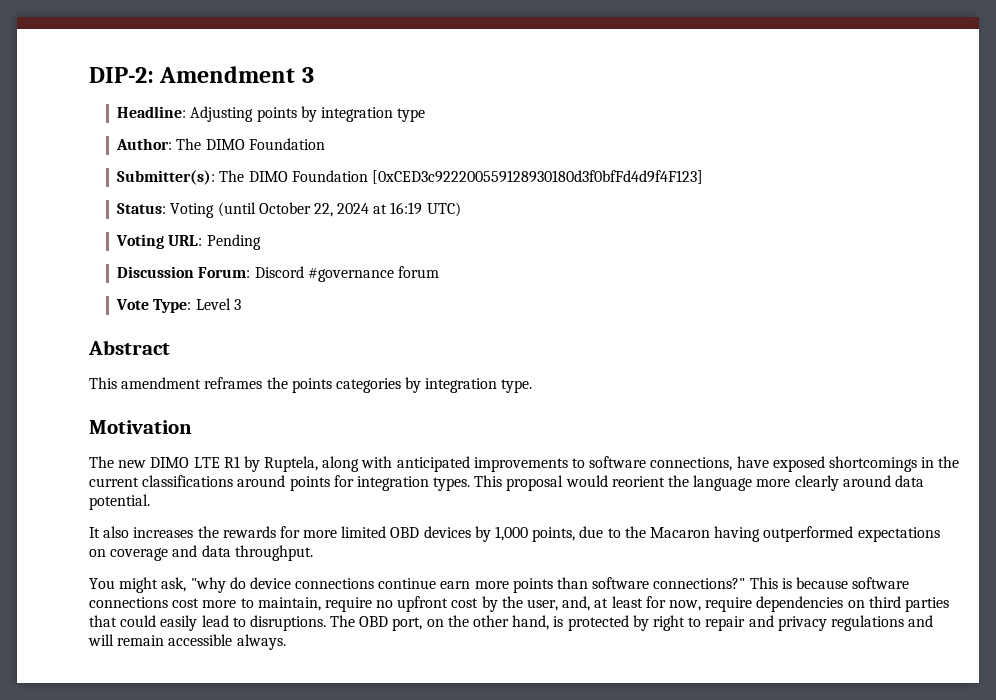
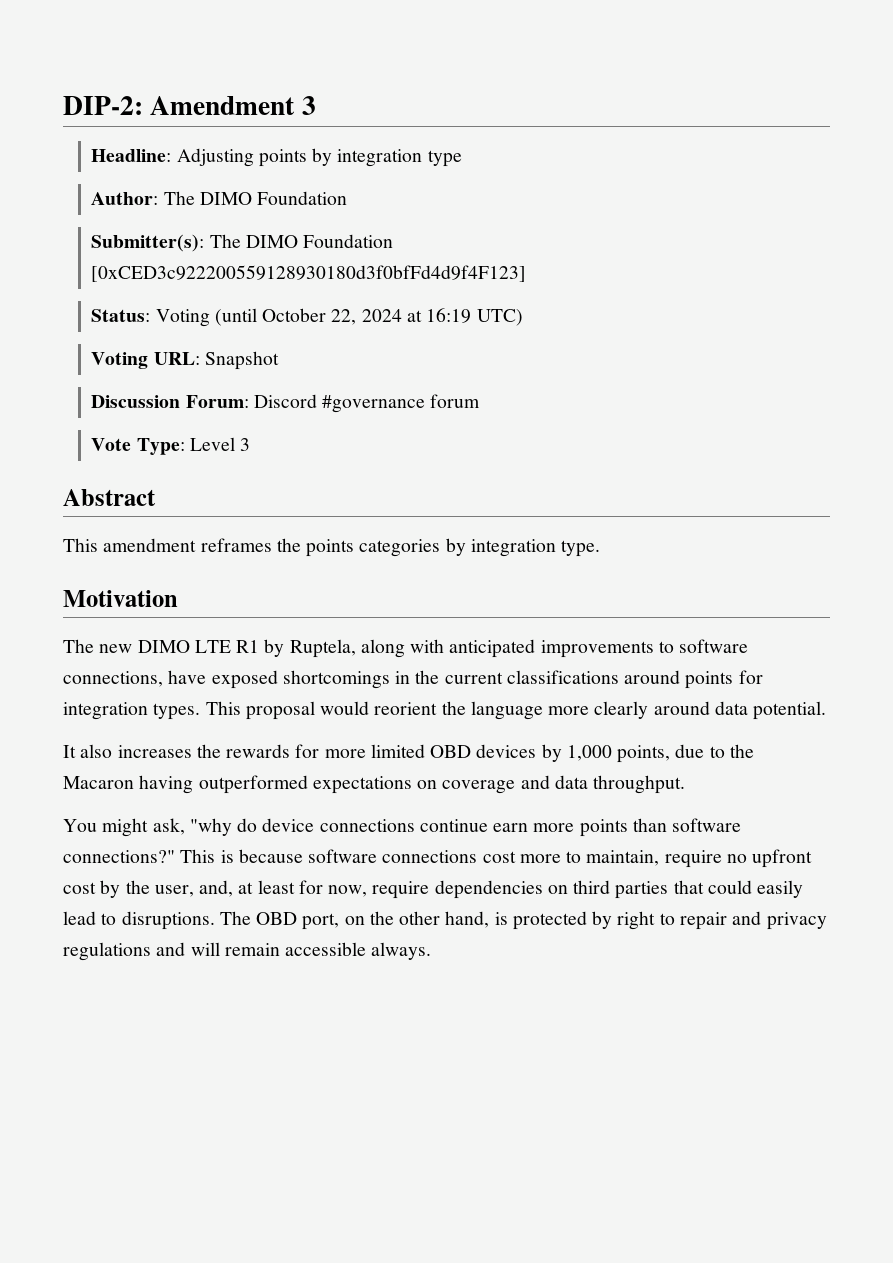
- Voting URL: Pending
+ Voting URL: Snapshot

